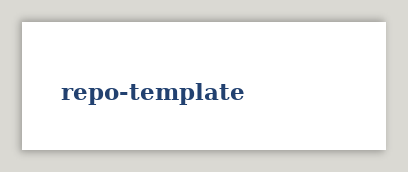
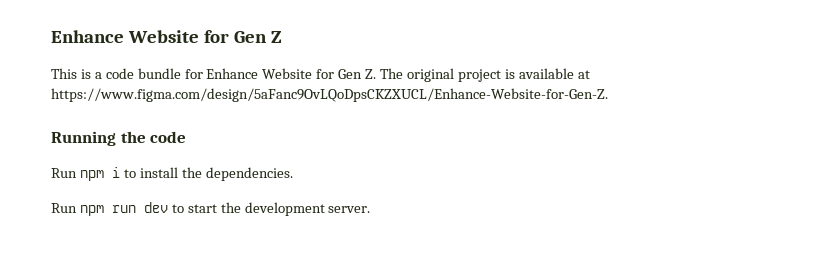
- repo-template
+ Enhance Website for Gen Z
+ This is a code bundle for Enhance Website for Gen Z. The original project is available at https://www.figma.com/design/5aFanc9OvLQoDpsCKZXUCL/Enhance-Website-for-Gen-Z.
+ Running the code
+ Run npm i to install the dependencies.
+ Run npm run dev to start the development server.

